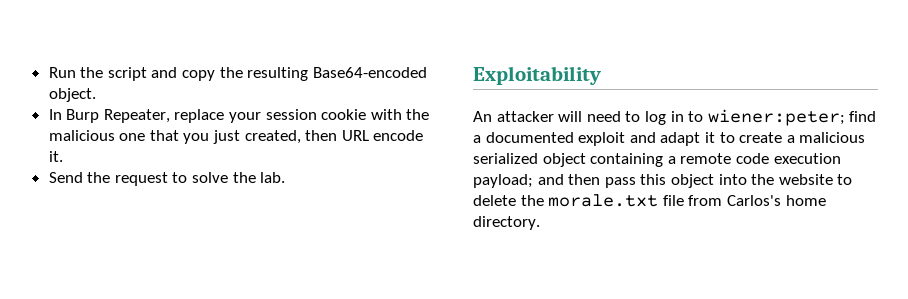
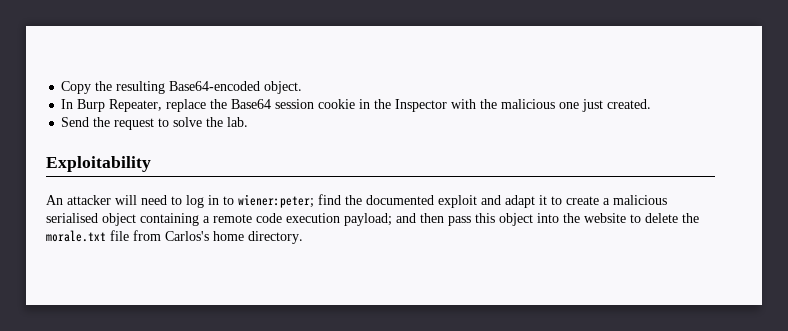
- Run the script and copy the resulting Base64-encoded object.
+ Copy the resulting Base64-encoded object.
- In Burp Repeater, replace your session cookie with the malicious one that you just created, then URL encode it.
+ In Burp Repeater, replace the Base64 session cookie in the Inspector with the malicious one just created.
- An attacker will need to log in to wiener:peter; find a documented exploit and adapt it to create a malicious serialized object containing a remote code execution payload; and then pass this object into the website to delete the morale.txt file from Carlos's home directory.
+ An attacker will need to log in to wiener:peter; find the documented exploit and adapt it to create a malicious serialised object containing a remote code execution payload; and then pass this object into the website to delete the morale.txt file from Carlos's home directory.

